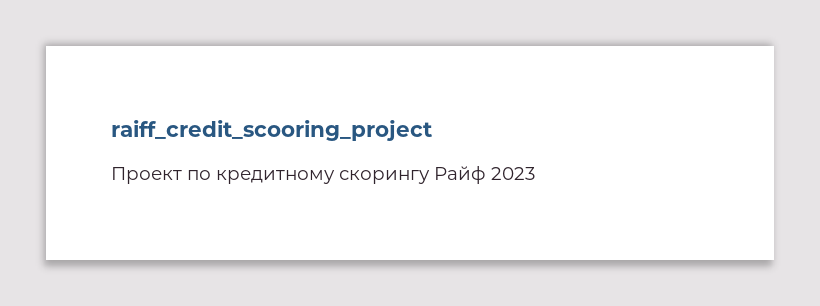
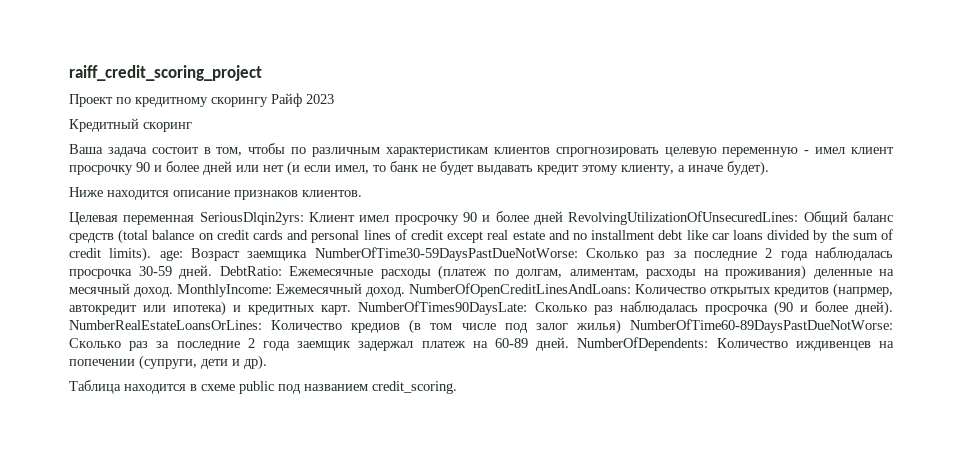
- raiff_credit_scooring_project
+ raiff_credit_scoring_project
+ Кредитный скоринг
+ Ваша задача состоит в том, чтобы по различным характеристикам клиентов спрогнозировать целевую переменную - имел клиент просрочку 90 и более дней или нет (и если имел, то банк не будет выдавать кредит этому клиенту, а иначе будет).
+ Ниже находится описание признаков клиентов.
+ Целевая переменная SeriousDlqin2yrs: Клиент имел просрочку 90 и более дней RevolvingUtilizationOfUnsecuredLines: Общий баланс средств (total balance on credit cards and personal lines of credit except real estate and no installment debt like car loans divided by the sum of credit limits). age: Возраст заемщика NumberOfTime30-59DaysPastDueNotWorse: Сколько раз за последние 2 года наблюдалась просрочка 30-59 дней. DebtRatio: Ежемесячные расходы (платеж по долгам, алиментам, расходы на проживания) деленные на месячный доход. MonthlyIncome: Ежемесячный доход. NumberOfOpenCreditLinesAndLoans: Количество открытых кредитов (напрмер, автокредит или ипотека) и кредитных карт. NumberOfTimes90DaysLate: Сколько раз наблюдалась просрочка (90 и более дней). NumberRealEstateLoansOrLines: Количество кредиов (в том числе под залог жилья) NumberOfTime60-89DaysPastDueNotWorse: Сколько раз за последние 2 года заемщик задержал платеж на 60-89 дней. NumberOfDependents: Количество иждивенцев на попечении (супруги, дети и др).
+ Таблица находится в схеме public под названием credit_scoring.

